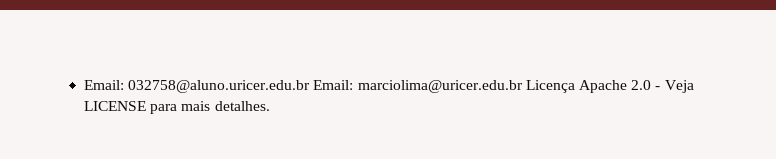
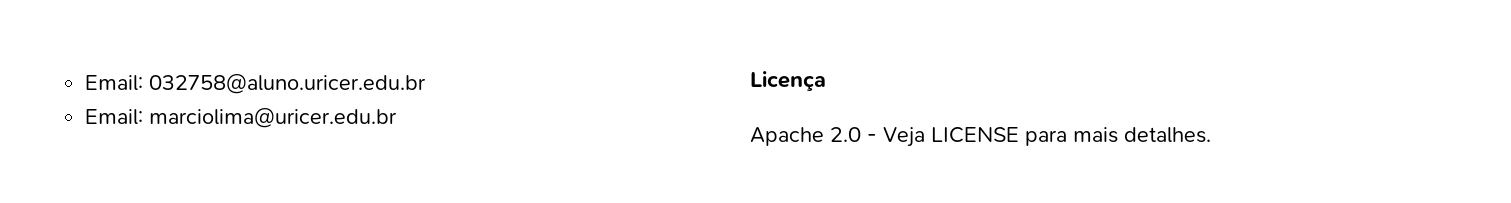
- Email: 032758@aluno.uricer.edu.br Email: marciolima@uricer.edu.br Licença Apache 2.0 - Veja LICENSE para mais detalhes.
+ Email: 032758@aluno.uricer.edu.br
+ Email: marciolima@uricer.edu.br
+ Licença
+ Apache 2.0 - Veja LICENSE para mais detalhes.

